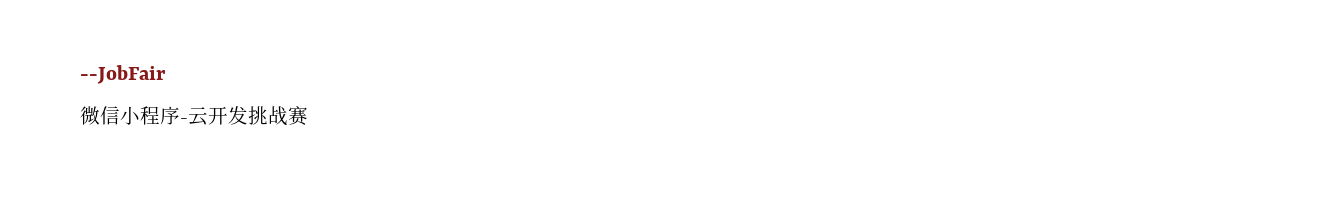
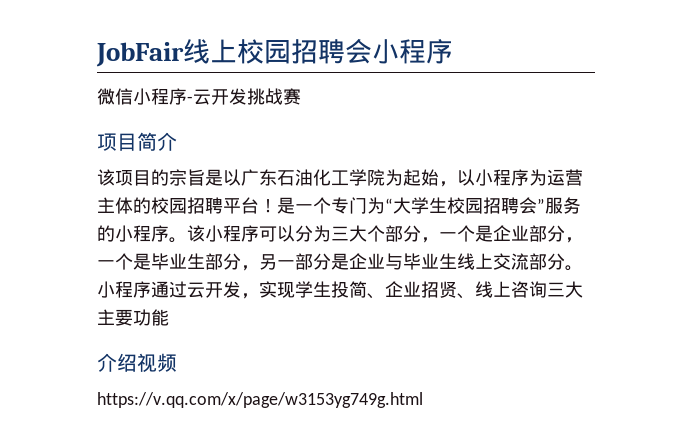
- --JobFair
+ JobFair线上校园招聘会小程序
+ 项目简介
+ 该项目的宗旨是以广东石油化工学院为起始，以小程序为运营主体的校园招聘平台！是一个专门为“大学生校园招聘会”服务的小程序。该小程序可以分为三大个部分，一个是企业部分，一个是毕业生部分，另一部分是企业与毕业生线上交流部分。小程序通过云开发，实现学生投简、企业招贤、线上咨询三大主要功能
+ 介绍视频
+ https://v.qq.com/x/page/w3153yg749g.html

